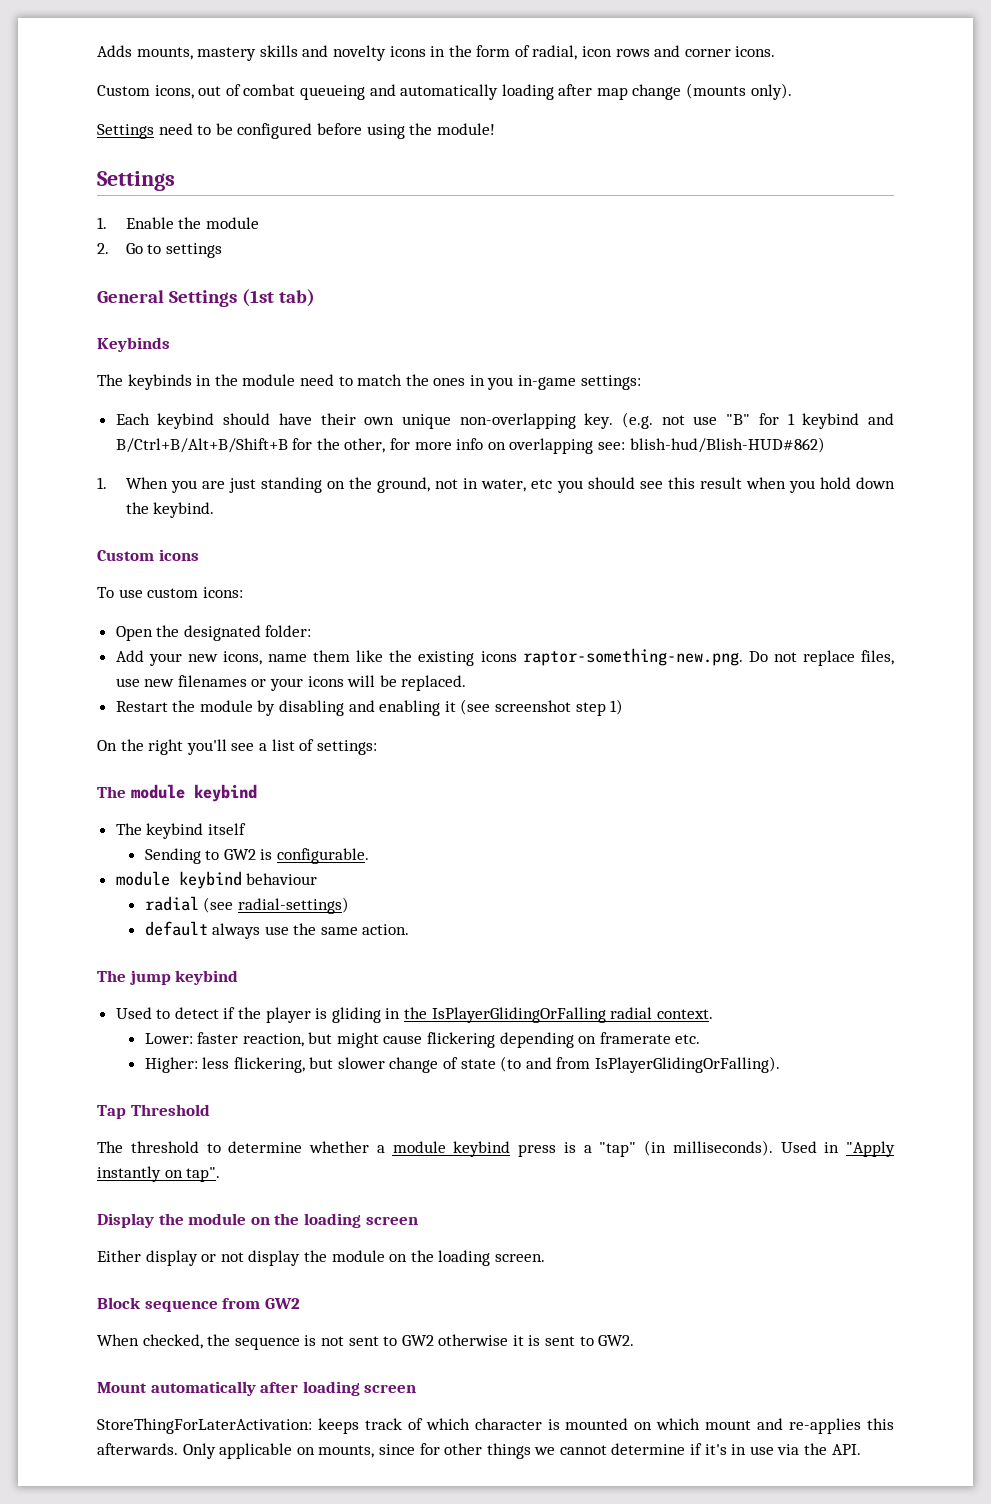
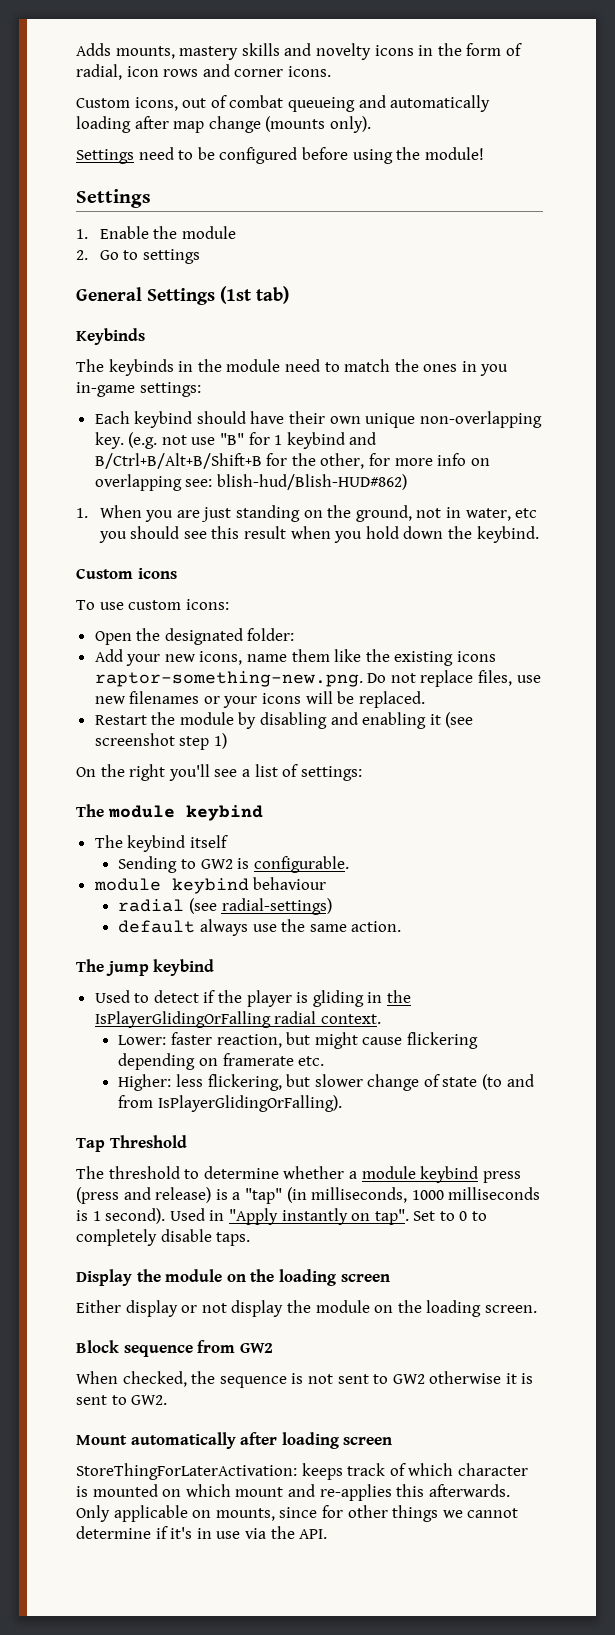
- The threshold to determine whether a module keybind press is a "tap" (in milliseconds).
+ The threshold to determine whether a module keybind press (press and release) is a "tap" (in milliseconds, 1000 milliseconds is 1 second).
+ Set to 0 to completely disable taps.

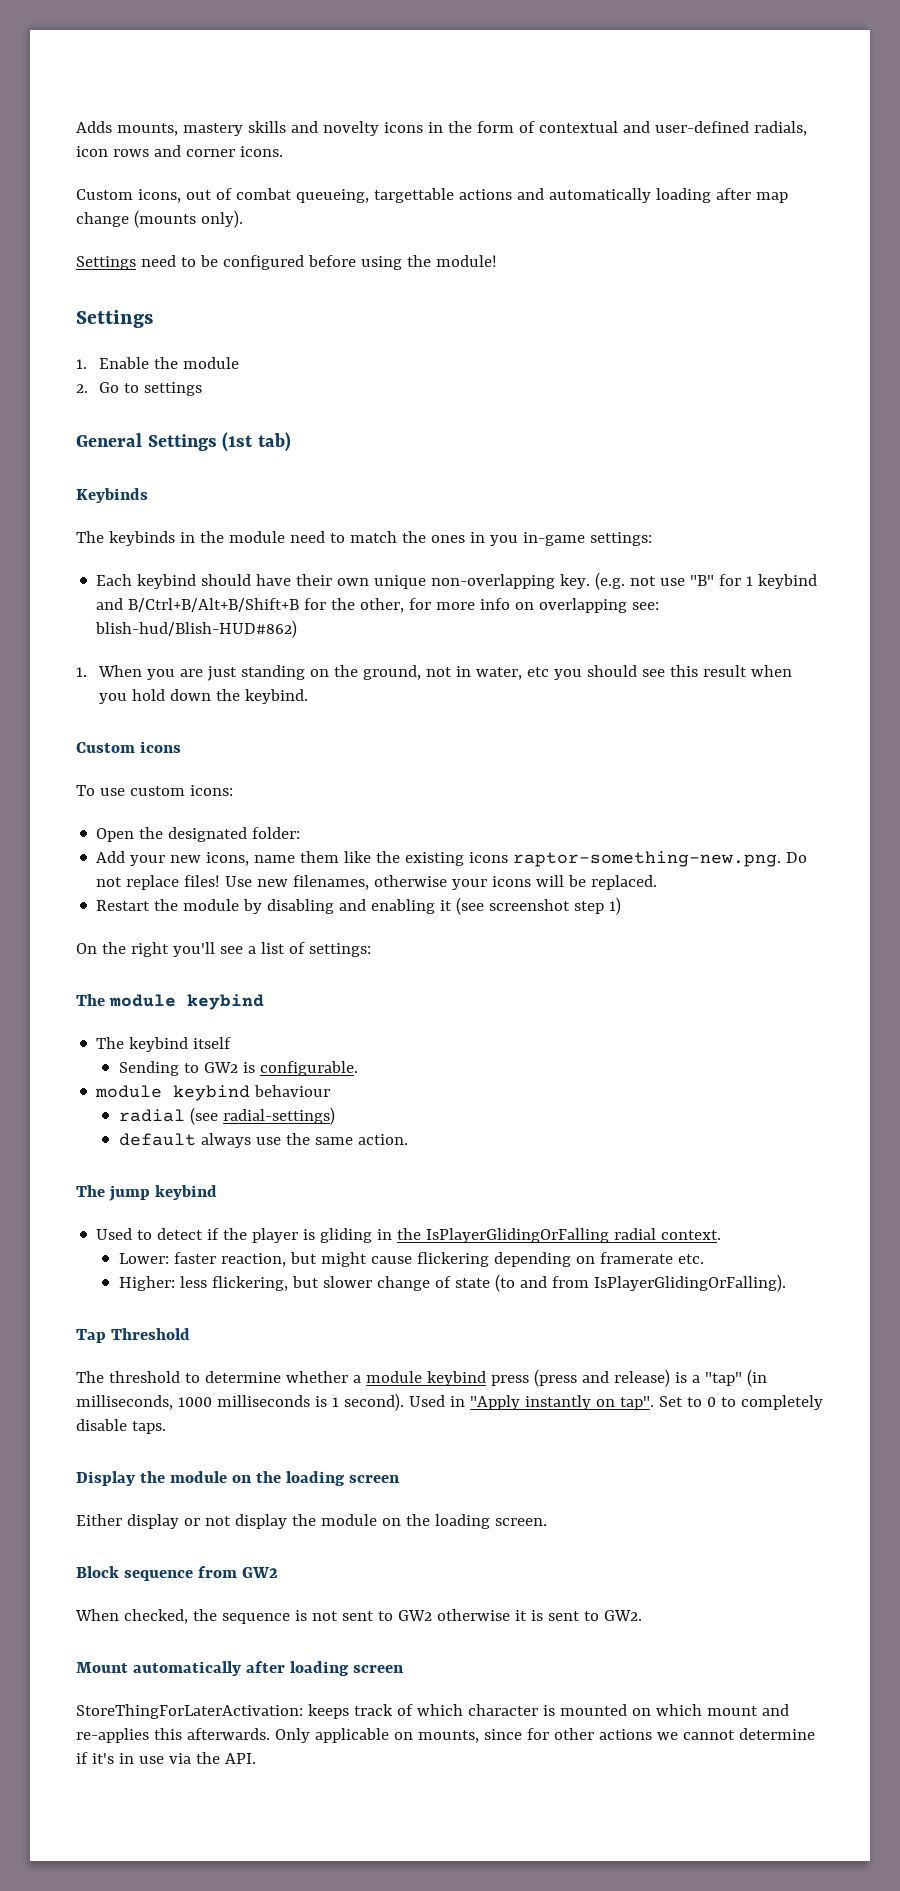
- Adds mounts, mastery skills and novelty icons in the form of radial, icon rows and corner icons.
+ Adds mounts, mastery skills and novelty icons in the form of contextual and user-defined radials, icon rows and corner icons.
- Custom icons, out of combat queueing and automatically loading after map change (mounts only).
+ Custom icons, out of combat queueing, targettable actions and automatically loading after map change (mounts only).
- Add your new icons, name them like the existing icons raptor-something-new.png. Do not replace files, use new filenames or your icons will be replaced.
+ Add your new icons, name them like the existing icons raptor-something-new.png. Do not replace files! Use new filenames, otherwise your icons will be replaced.
- Only applicable on mounts, since for other things we cannot determine if it's in use via the API.
+ Only applicable on mounts, since for other actions we cannot determine if it's in use via the API.

